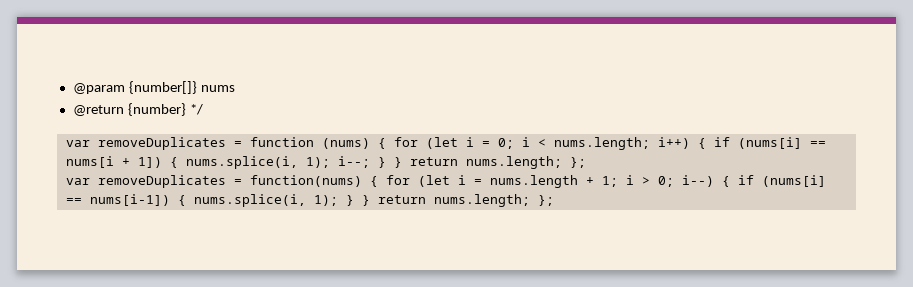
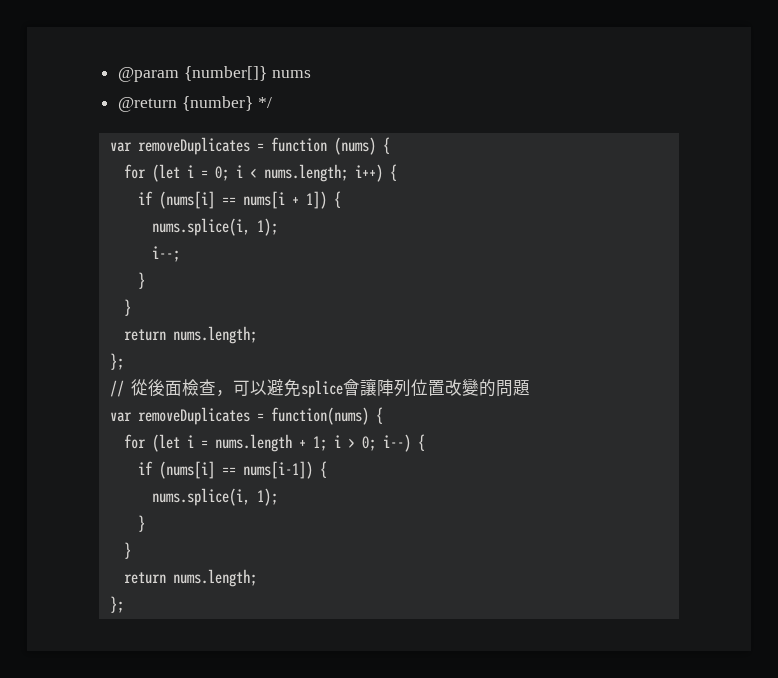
- var removeDuplicates = function (nums) { for (let i = 0; i < nums.length; i++) { if (nums[i] == nums[i + 1]) { nums.splice(i, 1); i--; } } return nums.length; };
+ var removeDuplicates = function (nums) {
+ for (let i = 0; i < nums.length; i++) {
+ if (nums[i] == nums[i + 1]) {
+ nums.splice(i, 1);
+ i--;
+ }
+ }
+ return nums.length;
+ };
+ // 從後面檢查，可以避免splice會讓陣列位置改變的問題
- var removeDuplicates = function(nums) { for (let i = nums.length + 1; i > 0; i--) { if (nums[i] == nums[i-1]) { nums.splice(i, 1); } } return nums.length; };
+ var removeDuplicates = function(nums) {
+ for (let i = nums.length + 1; i > 0; i--) {
+ if (nums[i] == nums[i-1]) {
+ nums.splice(i, 1);
+ }
+ }
+ return nums.length;
+ };

